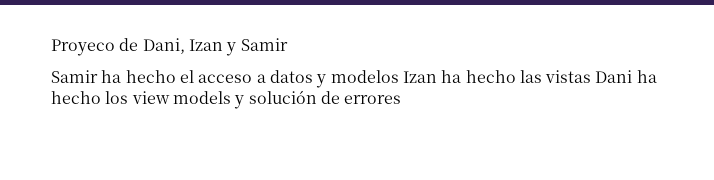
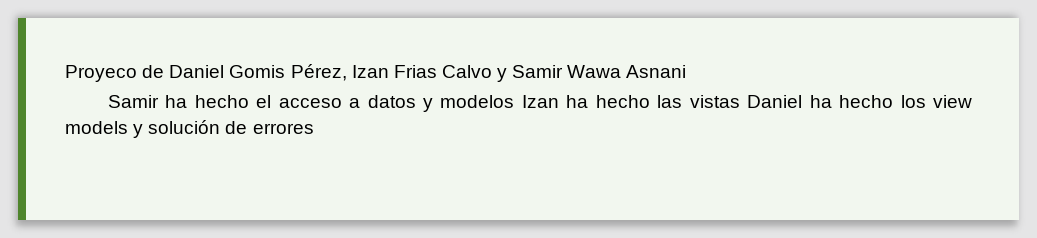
- Proyeco de Dani, Izan y Samir
+ Proyeco de Daniel Gomis Pérez, Izan Frias Calvo y Samir Wawa Asnani
- Samir ha hecho el acceso a datos y modelos Izan ha hecho las vistas Dani ha hecho los view models y solución de errores
+ Samir ha hecho el acceso a datos y modelos Izan ha hecho las vistas Daniel ha hecho los view models y solución de errores

